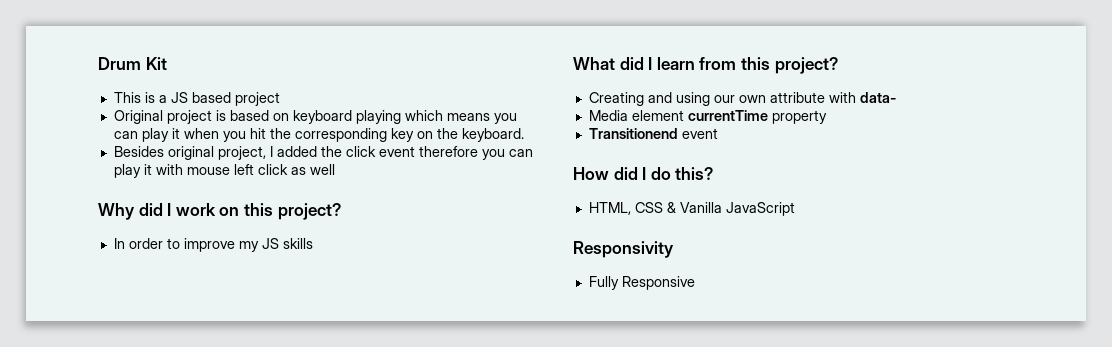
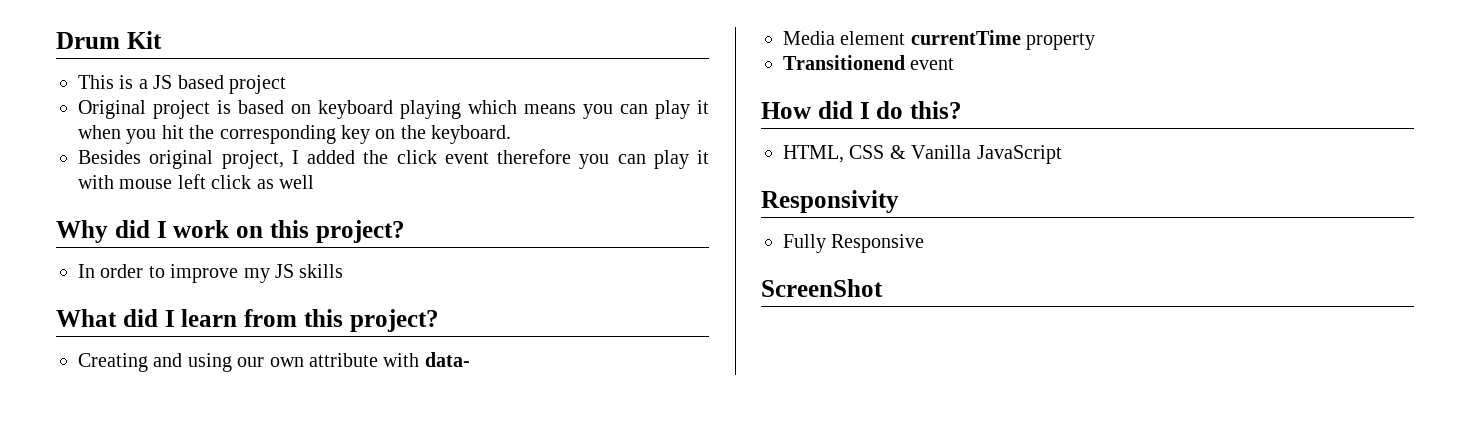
+ ScreenShot

